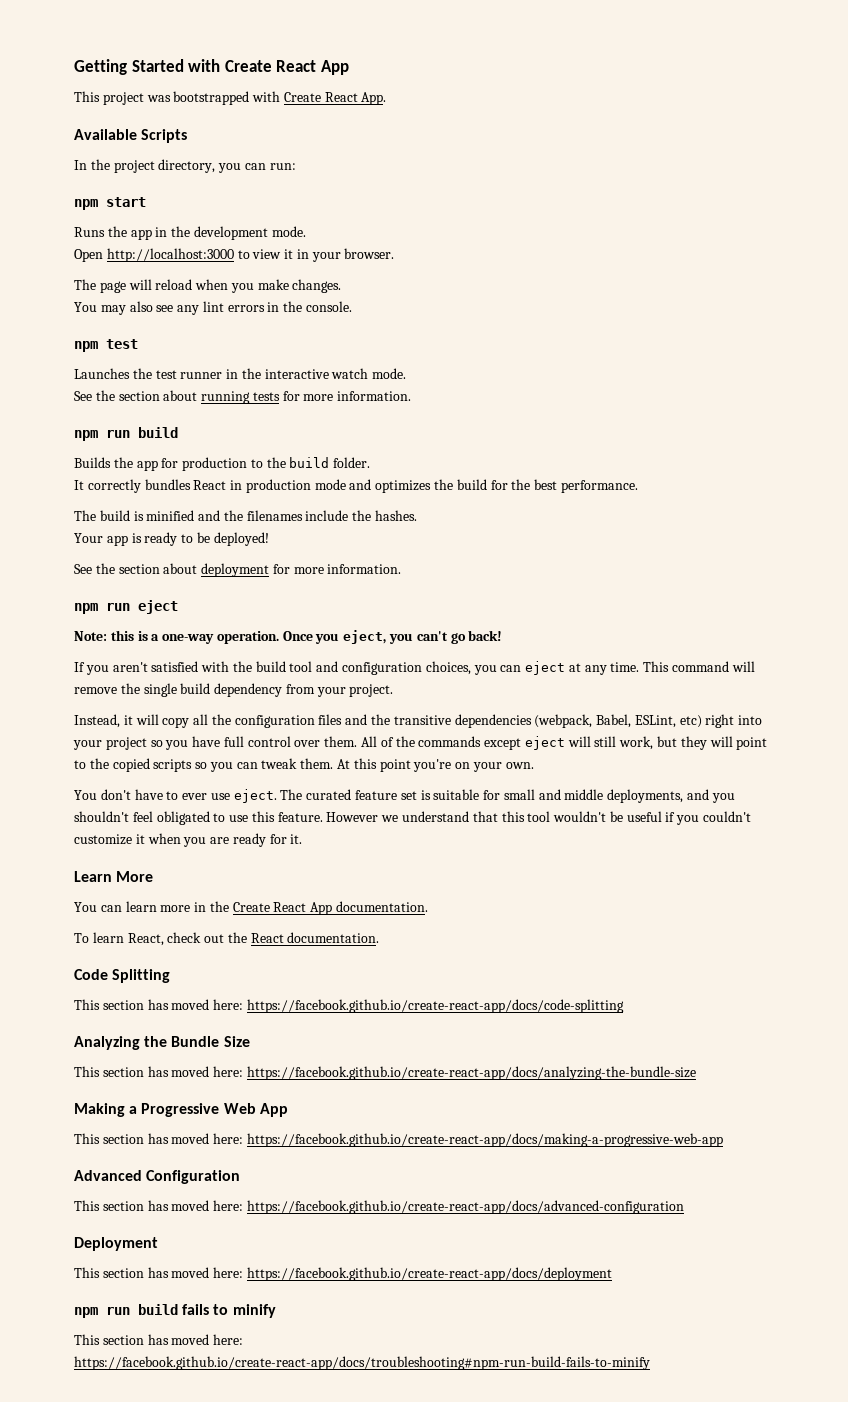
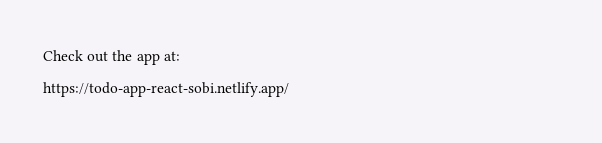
- Getting Started with Create React App
- This project was bootstrapped with Create React App.
- Available Scripts
- In the project directory, you can run:
- npm start
- Runs the app in the development mode.
- Open http://localhost:3000 to view it in your browser.
- The page will reload when you make changes.
- You may also see any lint errors in the console.
- npm test
- Launches the test runner in the interactive watch mode.
- See the section about running tests for more information.
- npm run build
- Builds the app for production to the build folder.
- It correctly bundles React in production mode and optimizes the build for the best performance.
- The build is minified and the filenames include the hashes.
- Your app is ready to be deployed!
- See the section about deployment for more information.
- npm run eject
- Note: this is a one-way operation. Once you eject, you can't go back!
- If you aren't satisfied with the build tool and configuration choices, you can eject at any time. This command will remove the single build dependency from your project.
- Instead, it will copy all the configuration files and the transitive dependencies (webpack, Babel, ESLint, etc) right into your project so you have full control over them. All of the commands except eject will still work, but they will point to the copied scripts so you can tweak them. At this point you're on your own.
- You don't have to ever use eject. The curated feature set is suitable for small and middle deployments, and you shouldn't feel obligated to use this feature. However we understand that this tool wouldn't be useful if you couldn't customize it when you are ready for it.
- Learn More
- You can learn more in the Create React App documentation.
- To learn React, check out the React documentation.
- Code Splitting
- This section has moved here: https://facebook.github.io/create-react-app/docs/code-splitting
- Analyzing the Bundle Size
- This section has moved here: https://facebook.github.io/create-react-app/docs/analyzing-the-bundle-size
- Making a Progressive Web App
- This section has moved here: https://facebook.github.io/create-react-app/docs/making-a-progressive-web-app
- Advanced Configuration
- This section has moved here: https://facebook.github.io/create-react-app/docs/advanced-configuration
- Deployment
- This section has moved here: https://facebook.github.io/create-react-app/docs/deployment
- npm run build fails to minify
- This section has moved here: https://facebook.github.io/create-react-app/docs/troubleshooting#npm-run-build-fails-to-minify
+ Check out the app at:
+ https://todo-app-react-sobi.netlify.app/

